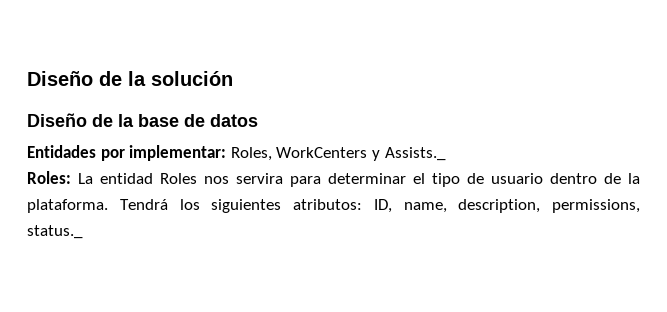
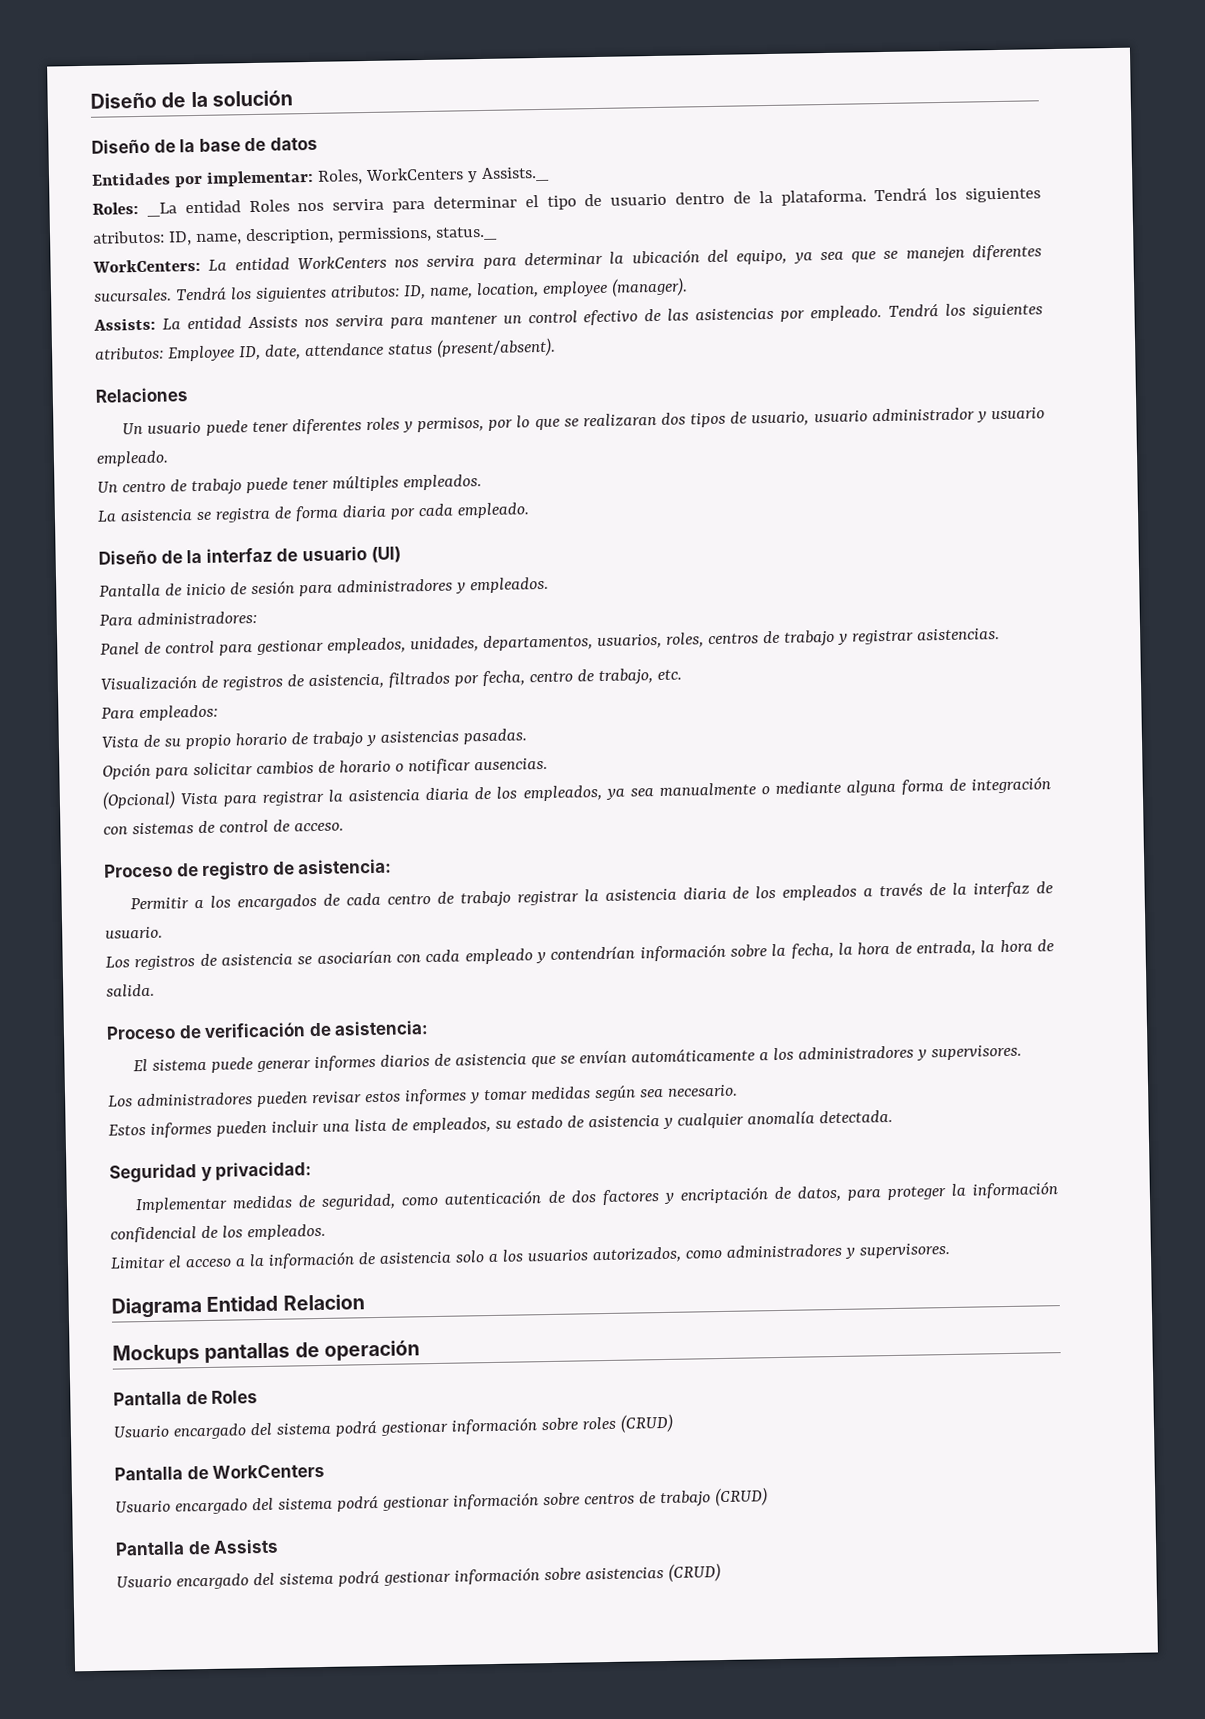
- Roles: La entidad Roles nos servira para determinar el tipo de usuario dentro de la plataforma.
+ Roles: _La entidad Roles nos servira para determinar el tipo de usuario dentro de la plataforma.
+ WorkCenters: La entidad WorkCenters nos servira para determinar la ubicación del equipo, ya sea que se manejen diferentes sucursales. Tendrá los siguientes atributos: ID, name, location, employee (manager).
+ Assists: La entidad Assists nos servira para mantener un control efectivo de las asistencias por empleado. Tendrá los siguientes atributos: Employee ID, date, attendance status (present/absent).
+ Relaciones
+ Un usuario puede tener diferentes roles y permisos, por lo que se realizaran dos tipos de usuario, usuario administrador y usuario empleado.
+ Un centro de trabajo puede tener múltiples empleados.
+ La asistencia se registra de forma diaria por cada empleado.
+ Diseño de la interfaz de usuario (UI)
+ Pantalla de inicio de sesión para administradores y empleados.
+ Para administradores:
+ Panel de control para gestionar empleados, unidades, departamentos, usuarios, roles, centros de trabajo y registrar asistencias.
+ Visualización de registros de asistencia, filtrados por fecha, centro de trabajo, etc.
+ Para empleados:
+ Vista de su propio horario de trabajo y asistencias pasadas.
+ Opción para solicitar cambios de horario o notificar ausencias.
+ (Opcional) Vista para registrar la asistencia diaria de los empleados, ya sea manualmente o mediante alguna forma de integración con sistemas de control de acceso.
+ Proceso de registro de asistencia:
+ Permitir a los encargados de cada centro de trabajo registrar la asistencia diaria de los empleados a través de la interfaz de usuario.
+ Los registros de asistencia se asociarían con cada empleado y contendrían información sobre la fecha, la hora de entrada, la hora de salida.
+ Proceso de verificación de asistencia:
+ El sistema puede generar informes diarios de asistencia que se envían automáticamente a los administradores y supervisores.
+ Los administradores pueden revisar estos informes y tomar medidas según sea necesario.
+ Estos informes pueden incluir una lista de empleados, su estado de asistencia y cualquier anomalía detectada.
+ Seguridad y privacidad:
+ Implementar medidas de seguridad, como autenticación de dos factores y encriptación de datos, para proteger la información confidencial de los empleados.
+ Limitar el acceso a la información de asistencia solo a los usuarios autorizados, como administradores y supervisores.
+ Diagrama Entidad Relacion
+ Mockups pantallas de operación
+ Pantalla de Roles
+ Usuario encargado del sistema podrá gestionar información sobre roles (CRUD)
+ Pantalla de WorkCenters
+ Usuario encargado del sistema podrá gestionar información sobre centros de trabajo (CRUD)
+ Pantalla de Assists
+ Usuario encargado del sistema podrá gestionar información sobre asistencias (CRUD)

